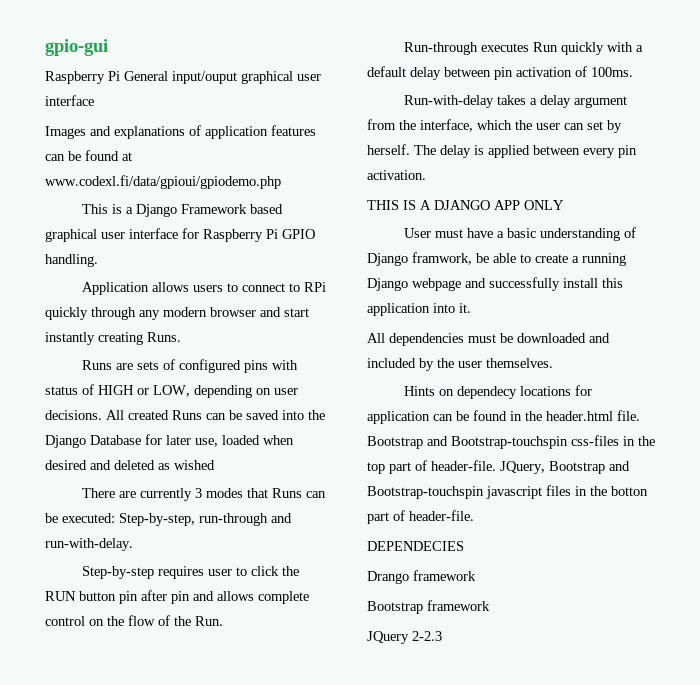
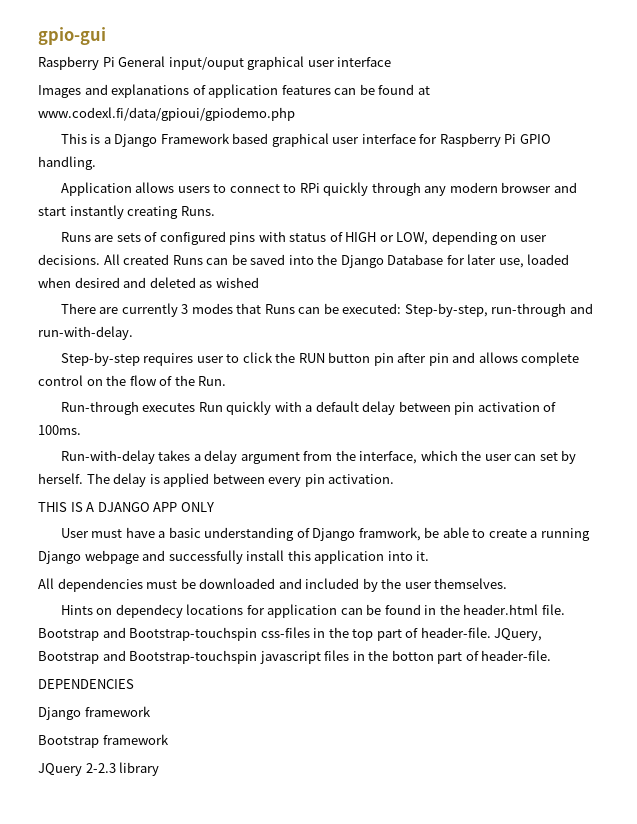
- DEPENDECIES
- Drango framework
+ DEPENDENCIES
+ Django framework
- JQuery 2-2.3
+ JQuery 2-2.3 library

